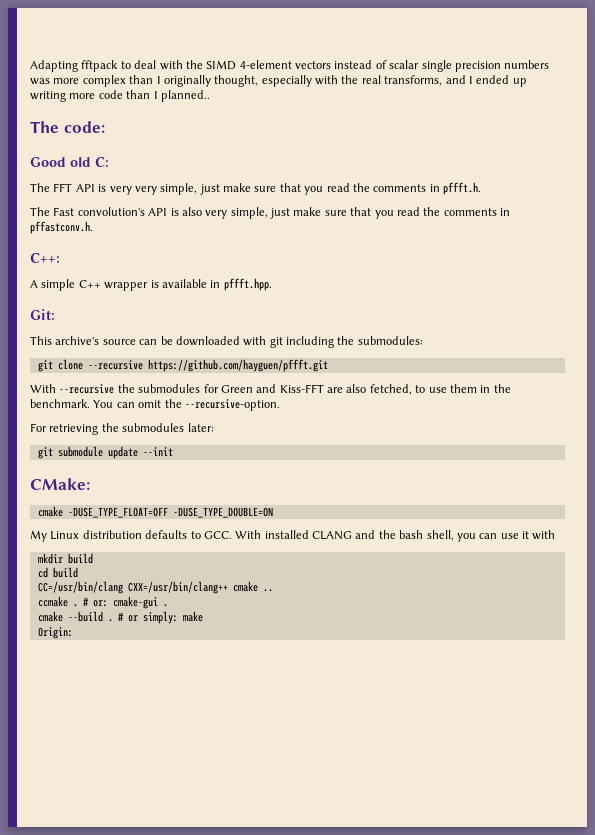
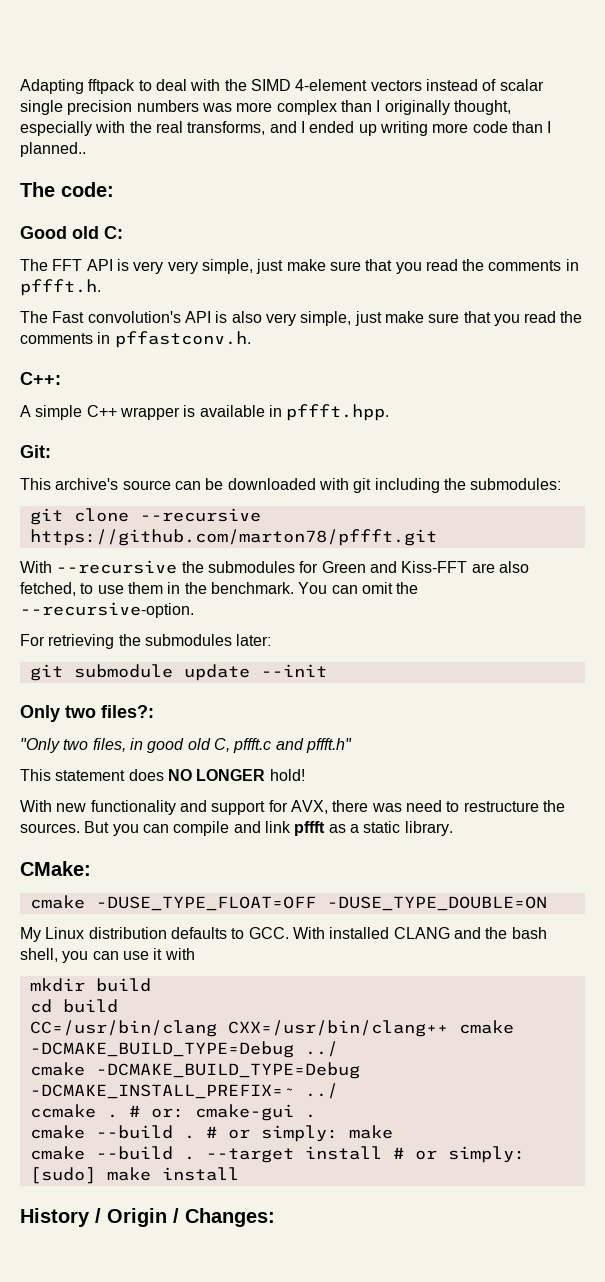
- git clone --recursive https://github.com/hayguen/pffft.git
+ git clone --recursive https://github.com/marton78/pffft.git
+ Only two files?:
+ "Only two files, in good old C, pffft.c and pffft.h"
+ This statement does NO LONGER hold!
+ With new functionality and support for AVX, there was need to restructure the sources. But you can compile and link pffft as a static library.
- CC=/usr/bin/clang CXX=/usr/bin/clang++ cmake ..
+ CC=/usr/bin/clang CXX=/usr/bin/clang++ cmake -DCMAKE_BUILD_TYPE=Debug ../
+ cmake -DCMAKE_BUILD_TYPE=Debug -DCMAKE_INSTALL_PREFIX=~ ../
- Origin:
+ cmake --build . --target install # or simply: [sudo] make install
+ History / Origin / Changes:

